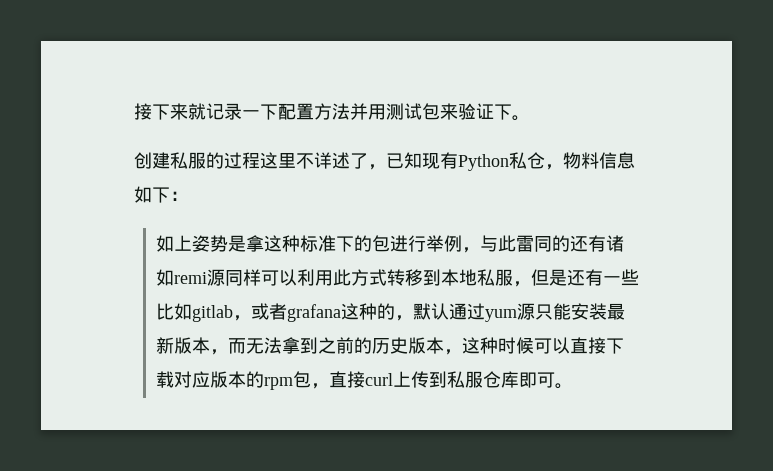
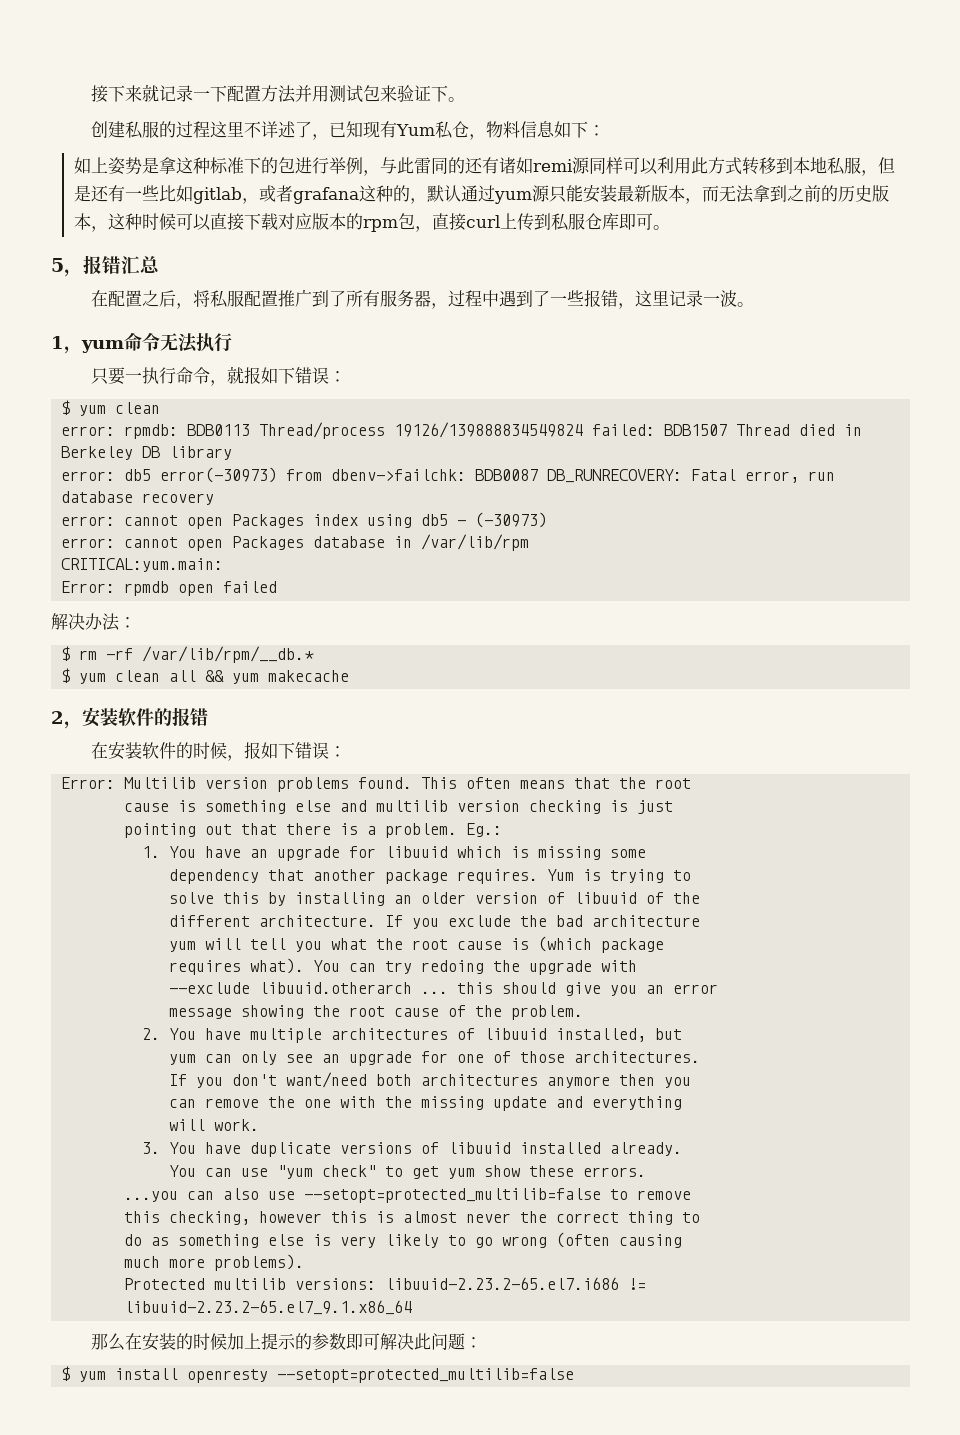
- 创建私服的过程这里不详述了，已知现有Python私仓，物料信息如下：
+ 创建私服的过程这里不详述了，已知现有Yum私仓，物料信息如下：
+ 5，报错汇总
+ 在配置之后，将私服配置推广到了所有服务器，过程中遇到了一些报错，这里记录一波。
+ 1，yum命令无法执行
+ 只要一执行命令，就报如下错误：
+ $ yum clean
+ error: rpmdb: BDB0113 Thread/process 19126/139888834549824 failed: BDB1507 Thread died in Berkeley DB library
+ error: db5 error(-30973) from dbenv->failchk: BDB0087 DB_RUNRECOVERY: Fatal error, run database recovery
+ error: cannot open Packages index using db5 - (-30973)
+ error: cannot open Packages database in /var/lib/rpm
+ CRITICAL:yum.main:
+ Error: rpmdb open failed
+ 解决办法：
+ $ rm -rf /var/lib/rpm/__db.*
+ $ yum clean all && yum makecache
+ 2，安装软件的报错
+ 在安装软件的时候，报如下错误：
+ Error: Multilib version problems found. This often means that the root
+ cause is something else and multilib version checking is just
+ pointing out that there is a problem. Eg.:
+ 1. You have an upgrade for libuuid which is missing some
+ dependency that another package requires. Yum is trying to
+ solve this by installing an older version of libuuid of the
+ different architecture. If you exclude the bad architecture
+ yum will tell you what the root cause is (which package
+ requires what). You can try redoing the upgrade with
+ --exclude libuuid.otherarch ... this should give you an error
+ message showing the root cause of the problem.
+ 2. You have multiple architectures of libuuid installed, but
+ yum can only see an upgrade for one of those architectures.
+ If you don't want/need both architectures anymore then you
+ can remove the one with the missing update and everything
+ will work.
+ 3. You have duplicate versions of libuuid installed already.
+ You can use "yum check" to get yum show these errors.
+ ...you can also use --setopt=protected_multilib=false to remove
+ this checking, however this is almost never the correct thing to
+ do as something else is very likely to go wrong (often causing
+ much more problems).
+ Protected multilib versions: libuuid-2.23.2-65.el7.i686 != libuuid-2.23.2-65.el7_9.1.x86_64
+ 那么在安装的时候加上提示的参数即可解决此问题：
+ $ yum install openresty --setopt=protected_multilib=false

